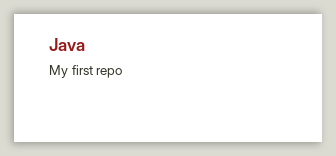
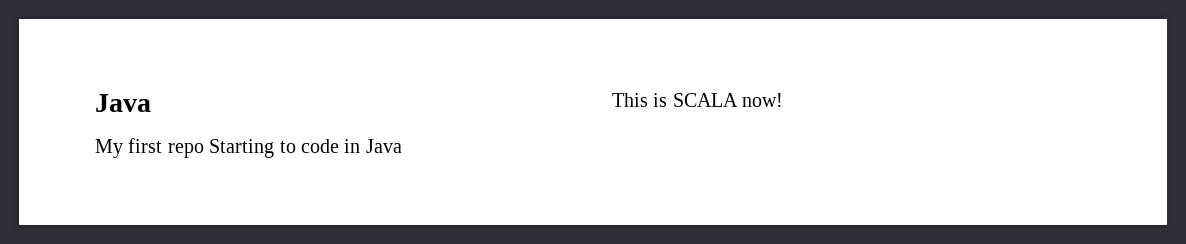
- My first repo
+ My first repo Starting to code in Java
+ This is SCALA now!

